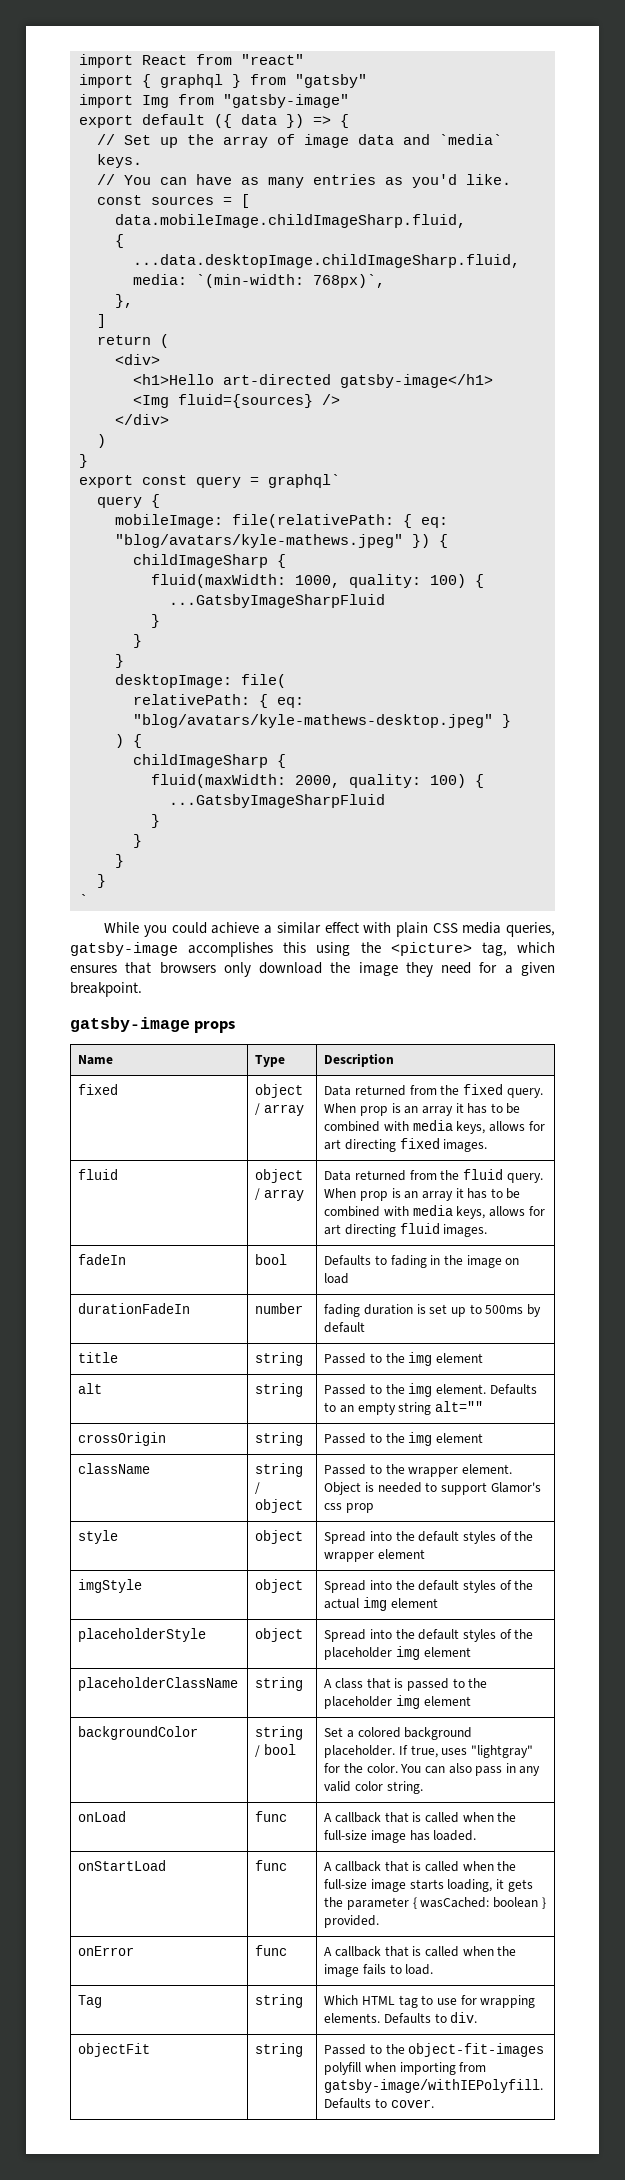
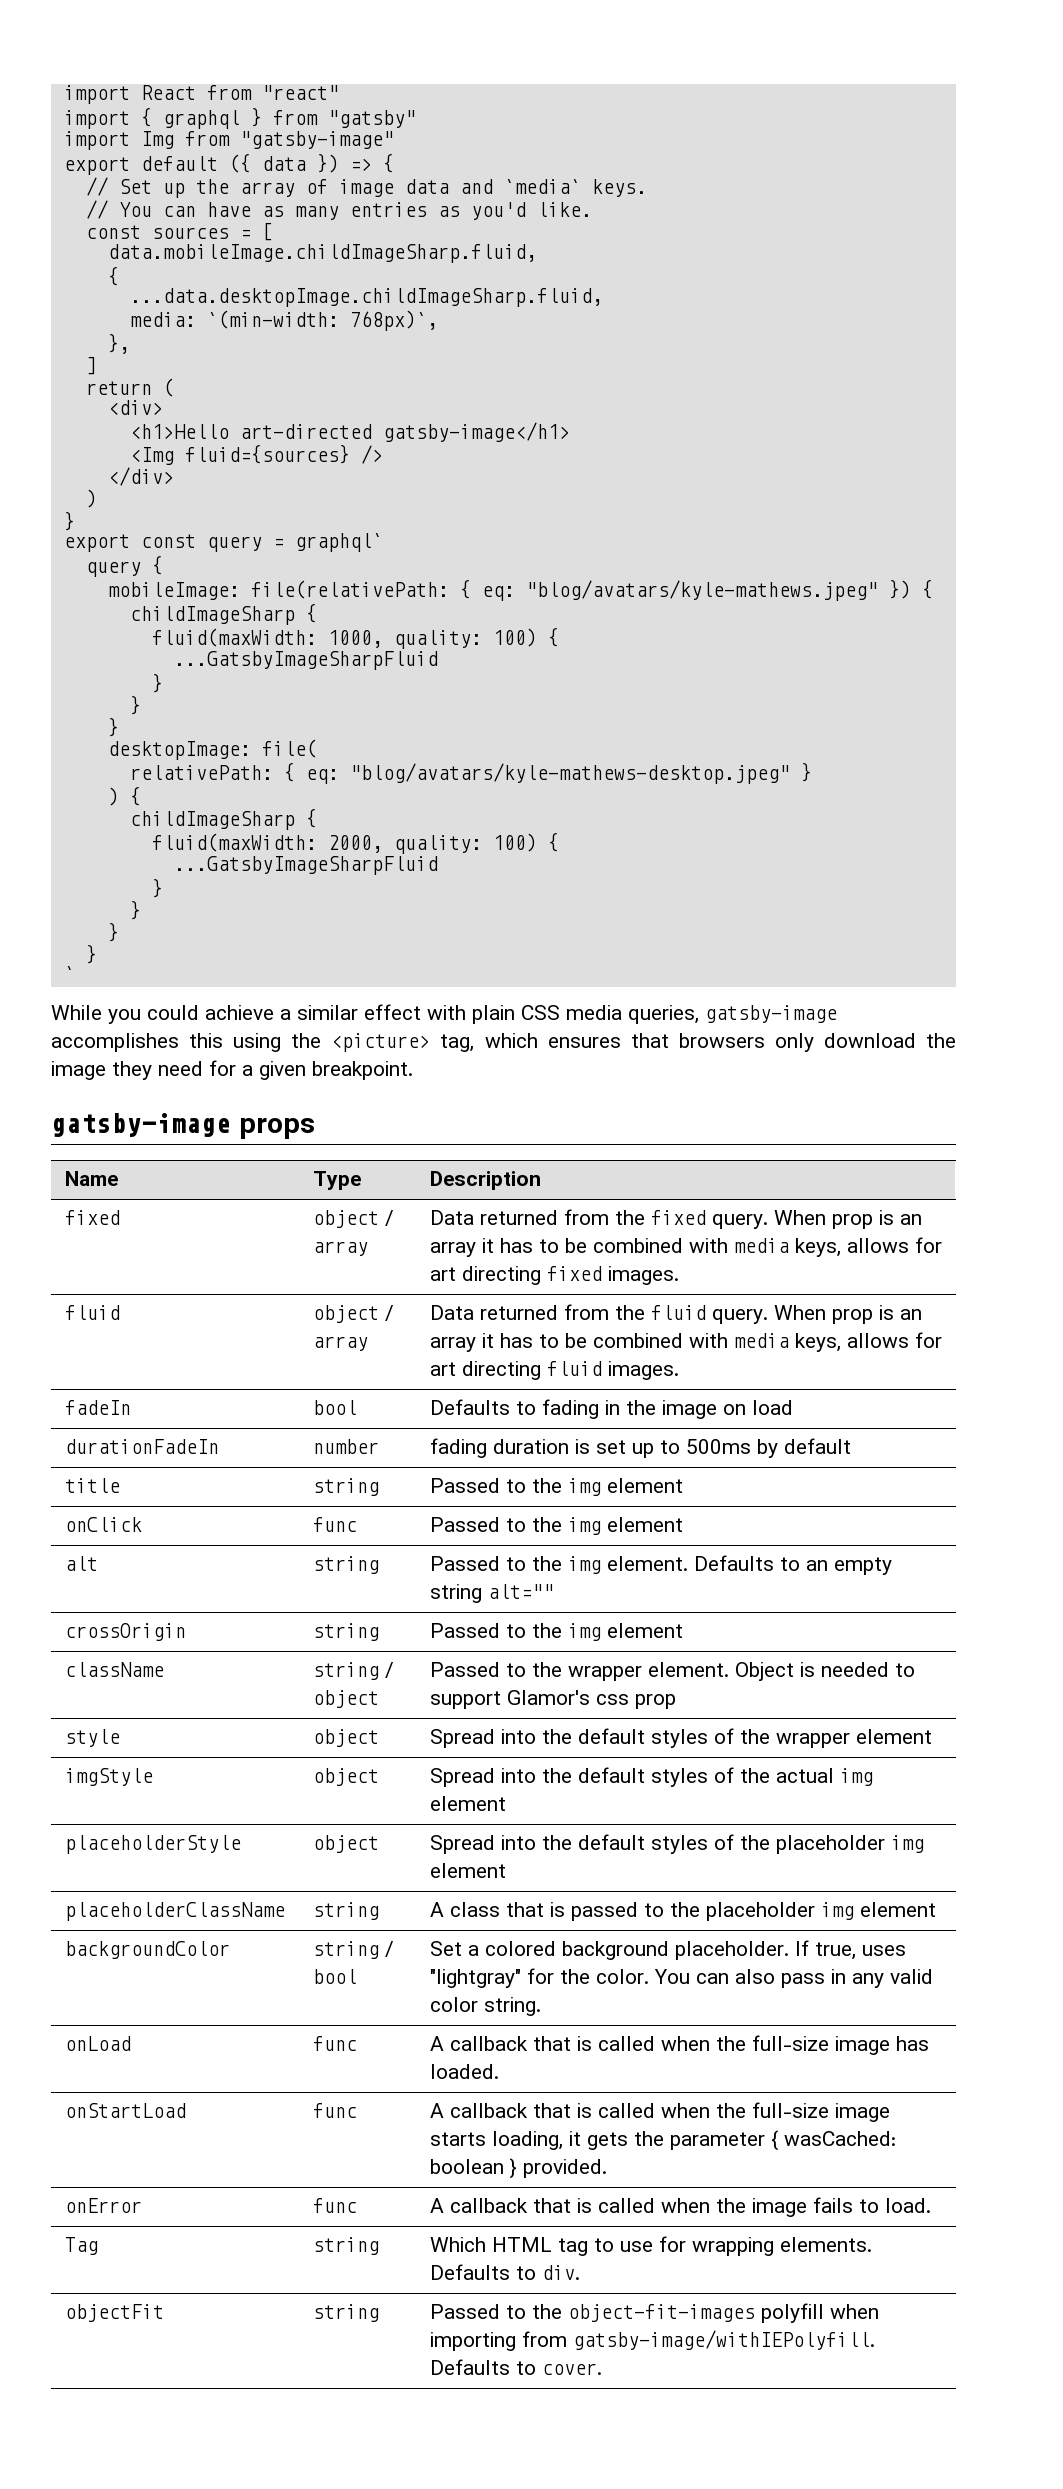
+ onClick | func | Passed to the img element

